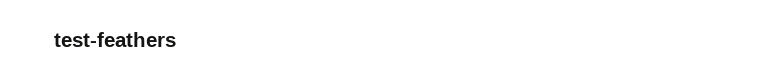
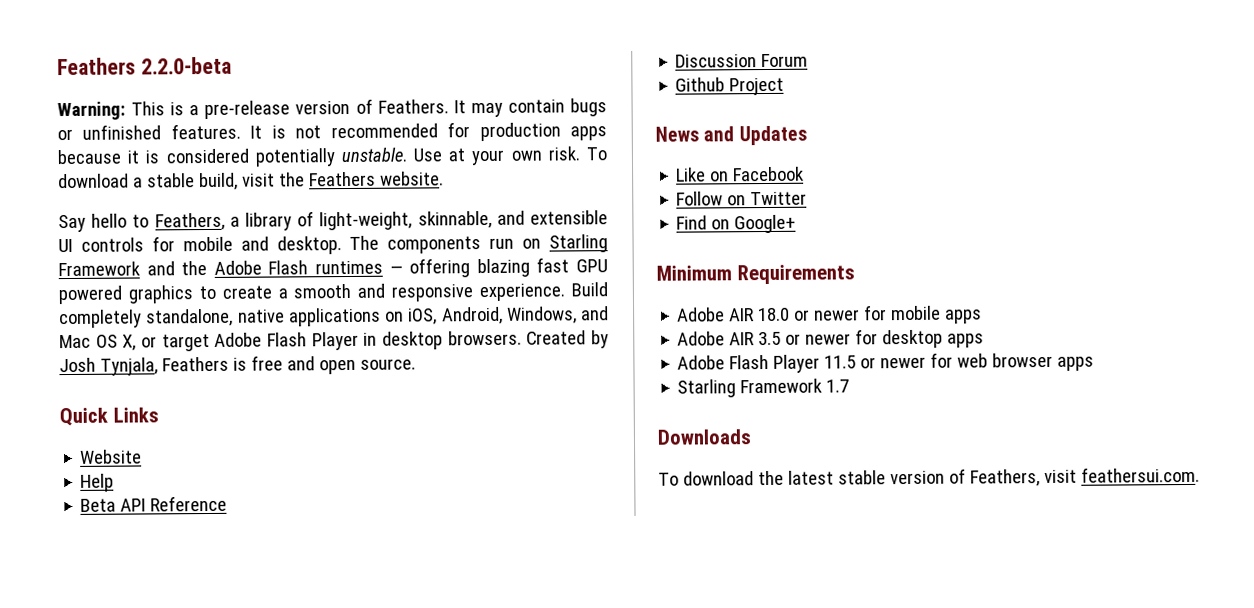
- test-feathers
+ Feathers 2.2.0-beta
+ Warning: This is a pre-release version of Feathers. It may contain bugs or unfinished features. It is not recommended for production apps because it is considered potentially unstable. Use at your own risk. To download a stable build, visit the Feathers website.
+ Say hello to Feathers, a library of light-weight, skinnable, and extensible UI controls for mobile and desktop. The components run on Starling Framework and the Adobe Flash runtimes — offering blazing fast GPU powered graphics to create a smooth and responsive experience. Build completely standalone, native applications on iOS, Android, Windows, and Mac OS X, or target Adobe Flash Player in desktop browsers. Created by Josh Tynjala, Feathers is free and open source.
+ Quick Links
+ Website
+ Help
+ Beta API Reference
+ Discussion Forum
+ Github Project
+ News and Updates
+ Like on Facebook
+ Follow on Twitter
+ Find on Google+
+ Minimum Requirements
+ Adobe AIR 18.0 or newer for mobile apps
+ Adobe AIR 3.5 or newer for desktop apps
+ Adobe Flash Player 11.5 or newer for web browser apps
+ Starling Framework 1.7
+ Downloads
+ To download the latest stable version of Feathers, visit feathersui.com.

